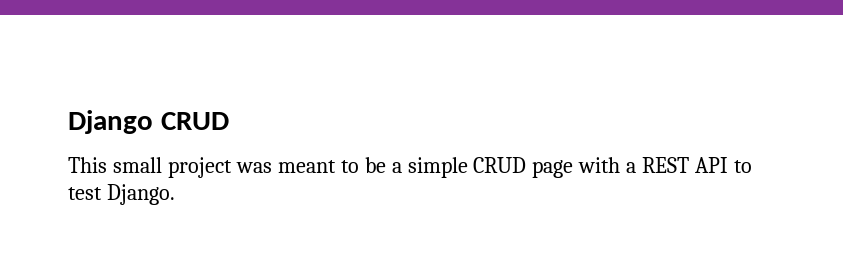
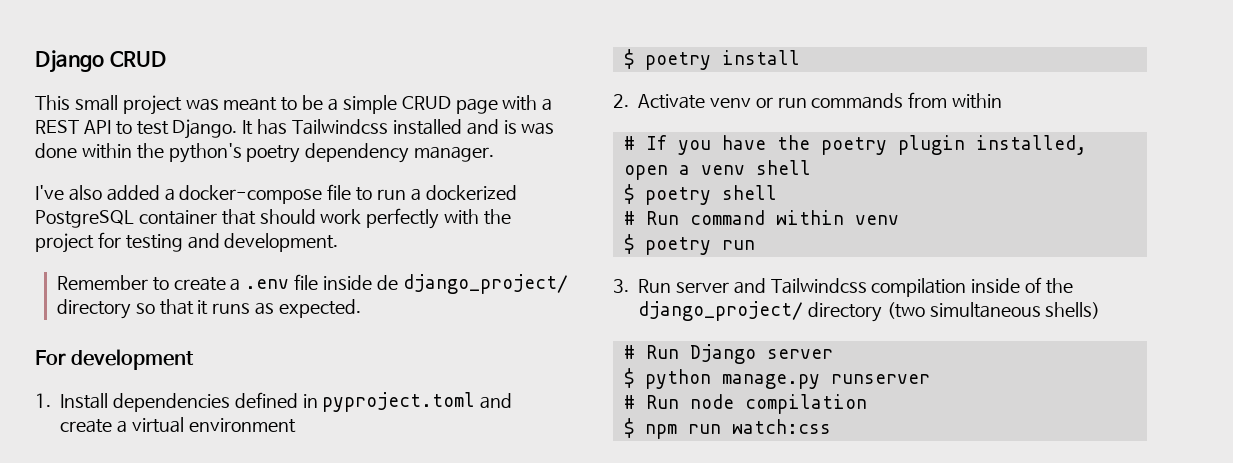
+ It has Tailwindcss installed and is was done within the python's poetry dependency manager.
+ I've also added a docker-compose file to run a dockerized PostgreSQL container that should work perfectly with the project for testing and development.
+ Remember to create a .env file inside de django_project/ directory so that it runs as expected.
+ For development
+ 1. Install dependencies defined in pyproject.toml and create a virtual environment
+ $ poetry install
+ 2. Activate venv or run commands from within
+ # If you have the poetry plugin installed, open a venv shell
+ $ poetry shell
+ # Run command within venv
+ $ poetry run
+ 3. Run server and Tailwindcss compilation inside of the django_project/ directory (two simultaneous shells)
+ # Run Django server
+ $ python manage.py runserver
+ # Run node compilation
+ $ npm run watch:css

